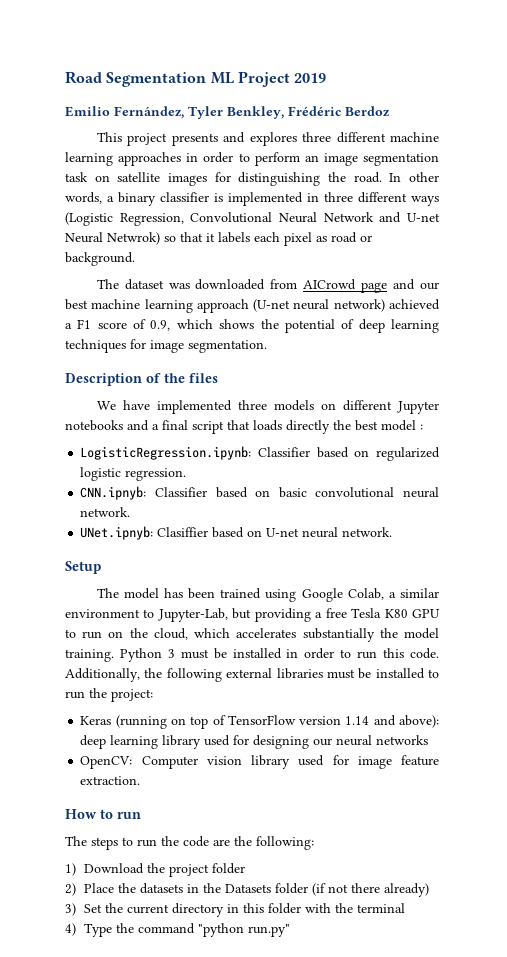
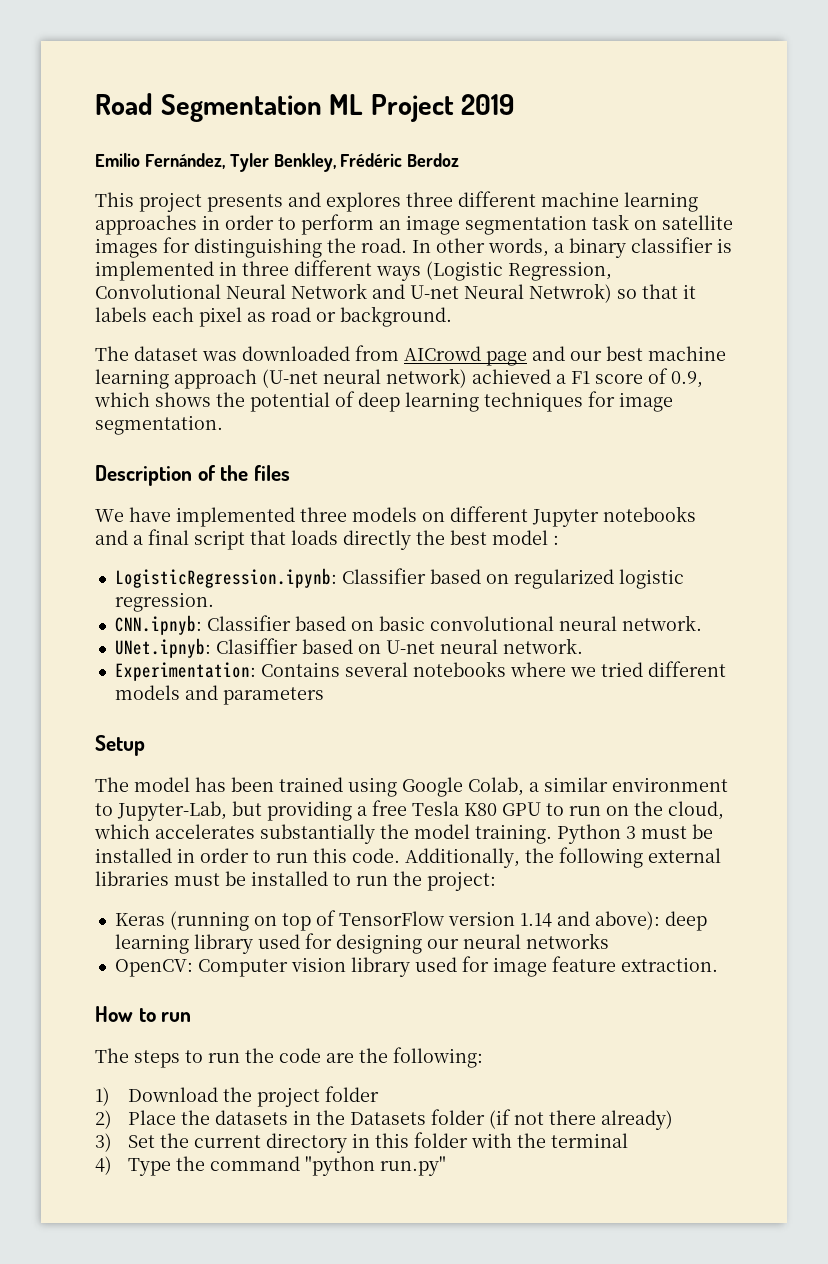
+ Experimentation: Contains several notebooks where we tried different models and parameters

